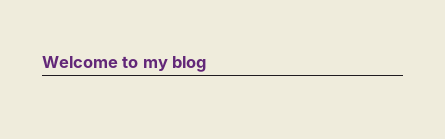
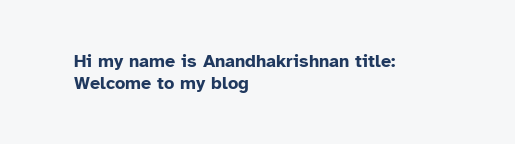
- Welcome to my blog
+ Hi my name is Anandhakrishnan title: Welcome to my blog

